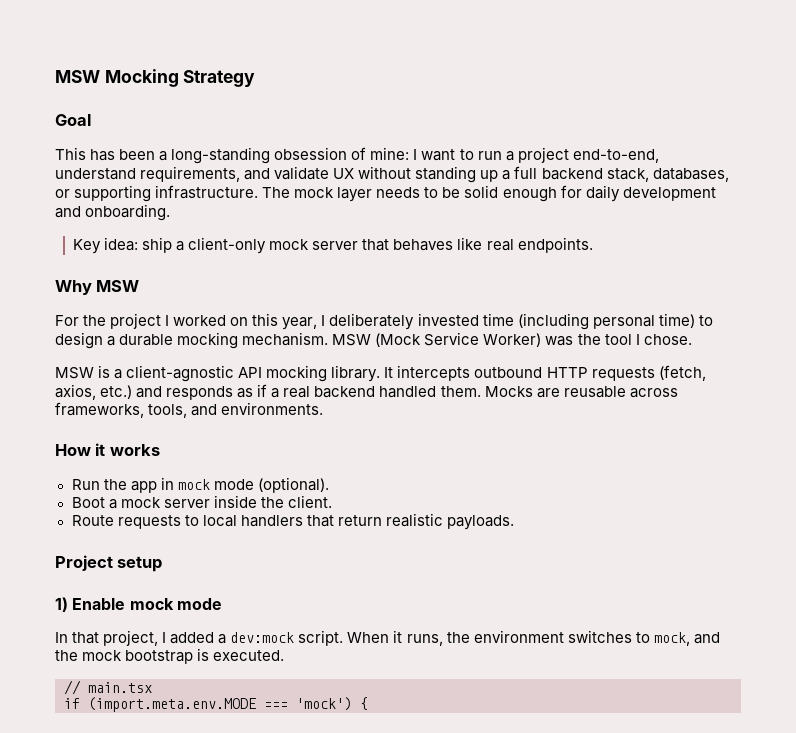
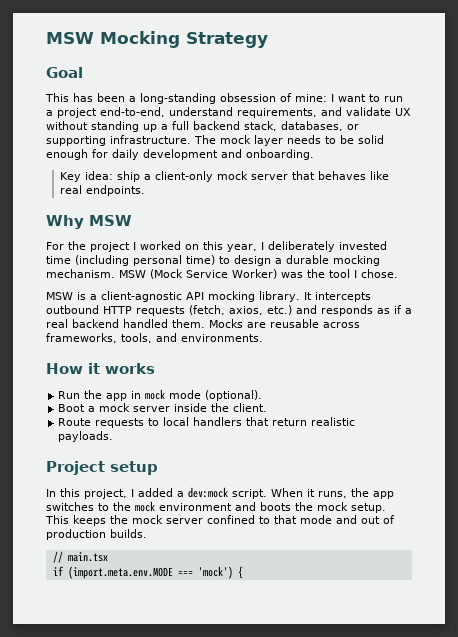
- 1) Enable mock mode
- In that project, I added a dev:mock script.
+ In this project, I added a dev:mock script.
- When it runs, the environment switches to mock, and the mock bootstrap is executed.
+ When it runs, the app switches to the mock environment and boots the mock setup. This keeps the mock server confined to that mode and out of production builds.

